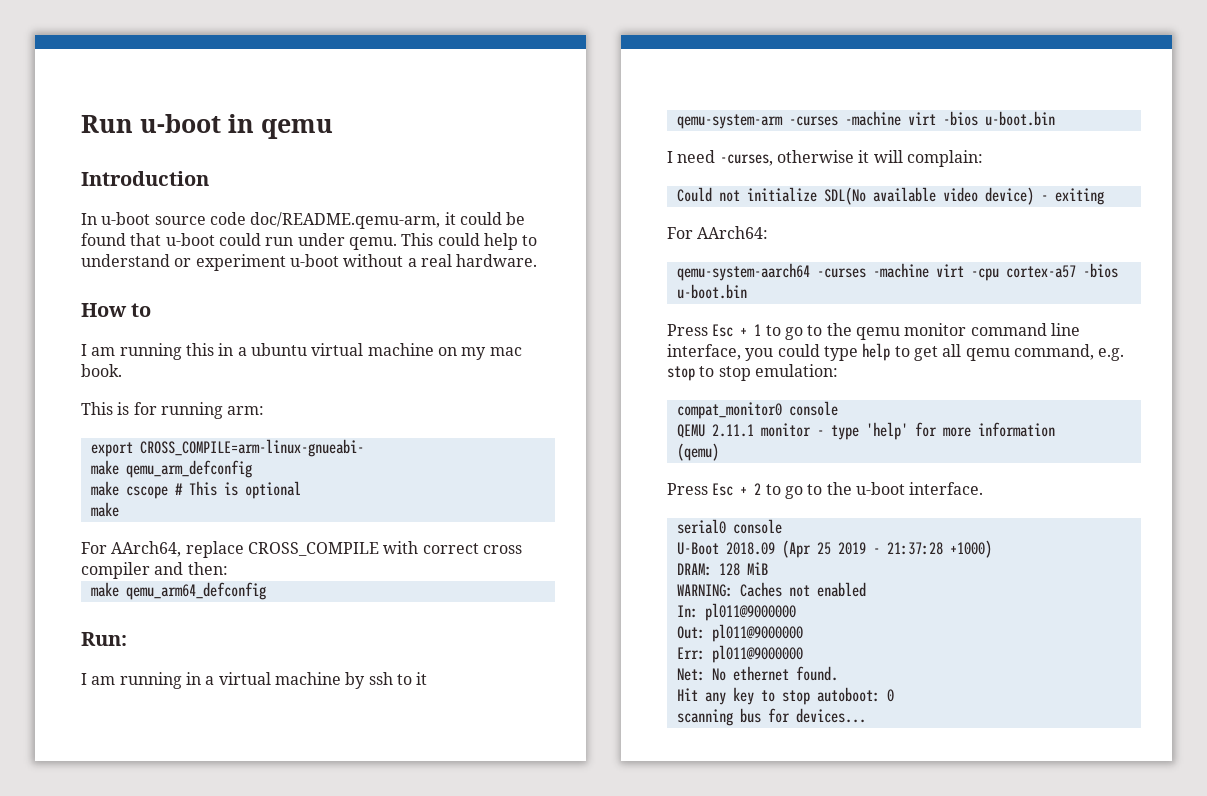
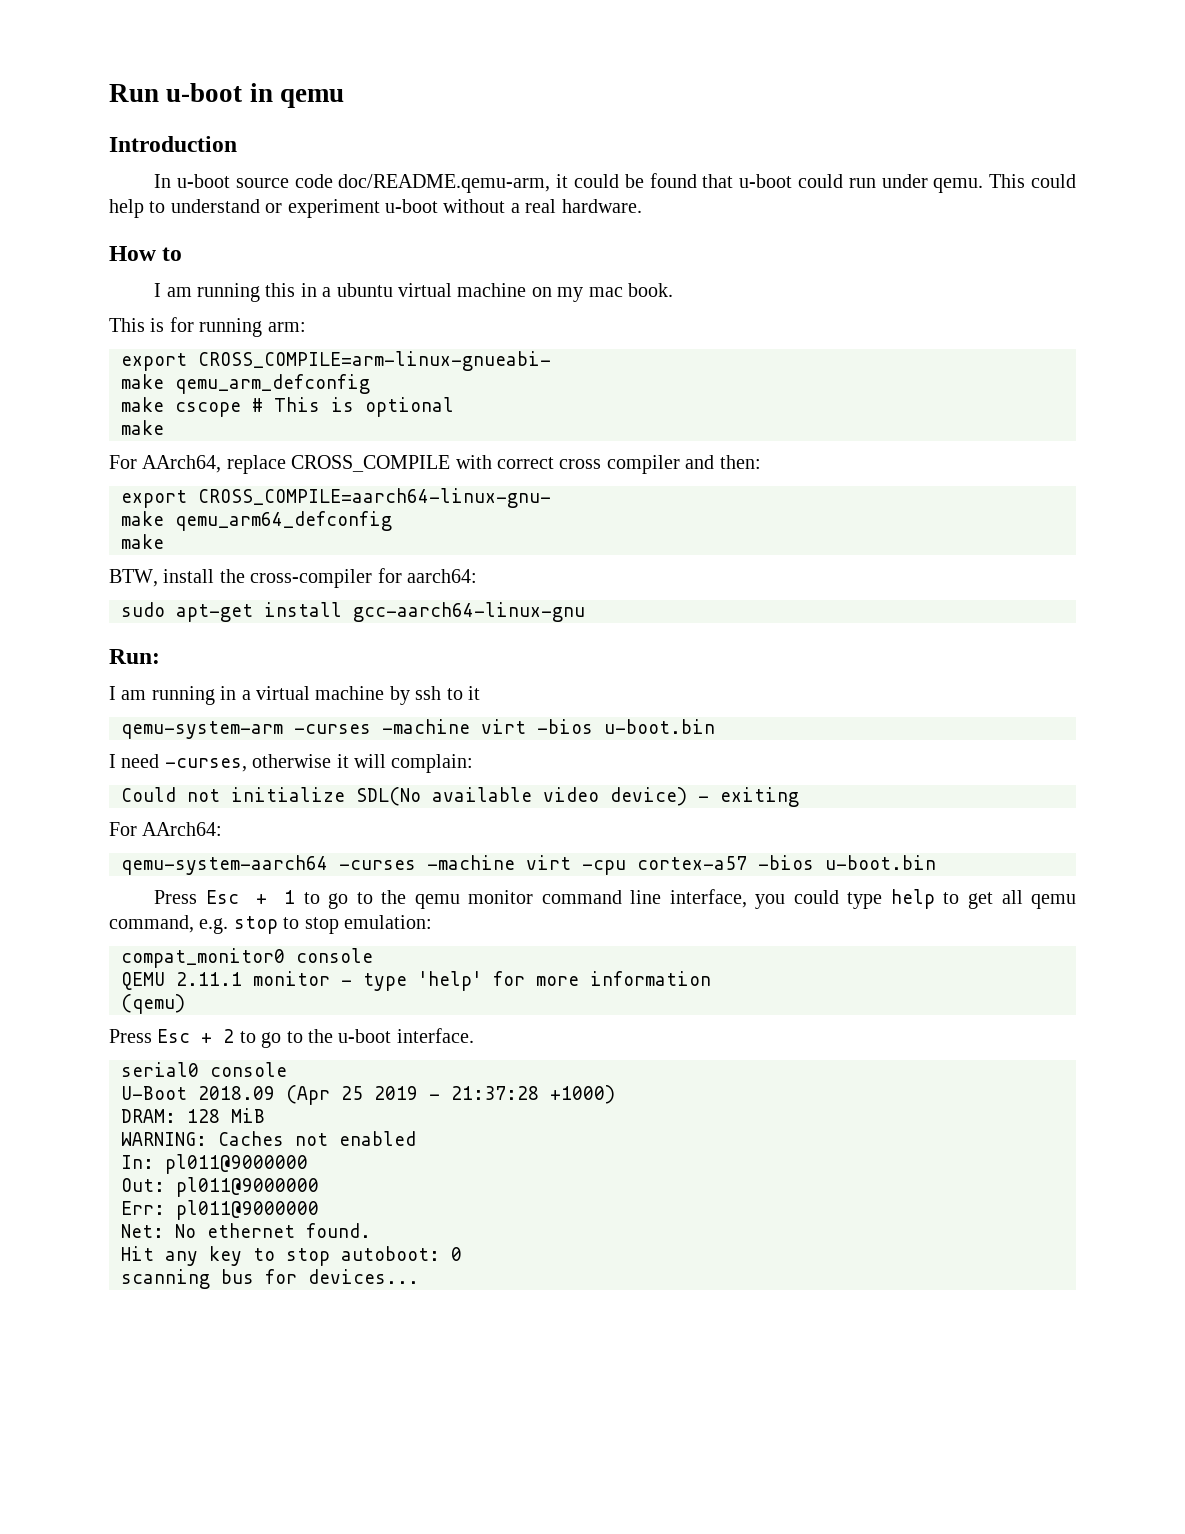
+ export CROSS_COMPILE=aarch64-linux-gnu-
  make qemu_arm64_defconfig
+ make
+ BTW, install the cross-compiler for aarch64:
+ sudo apt-get install gcc-aarch64-linux-gnu

